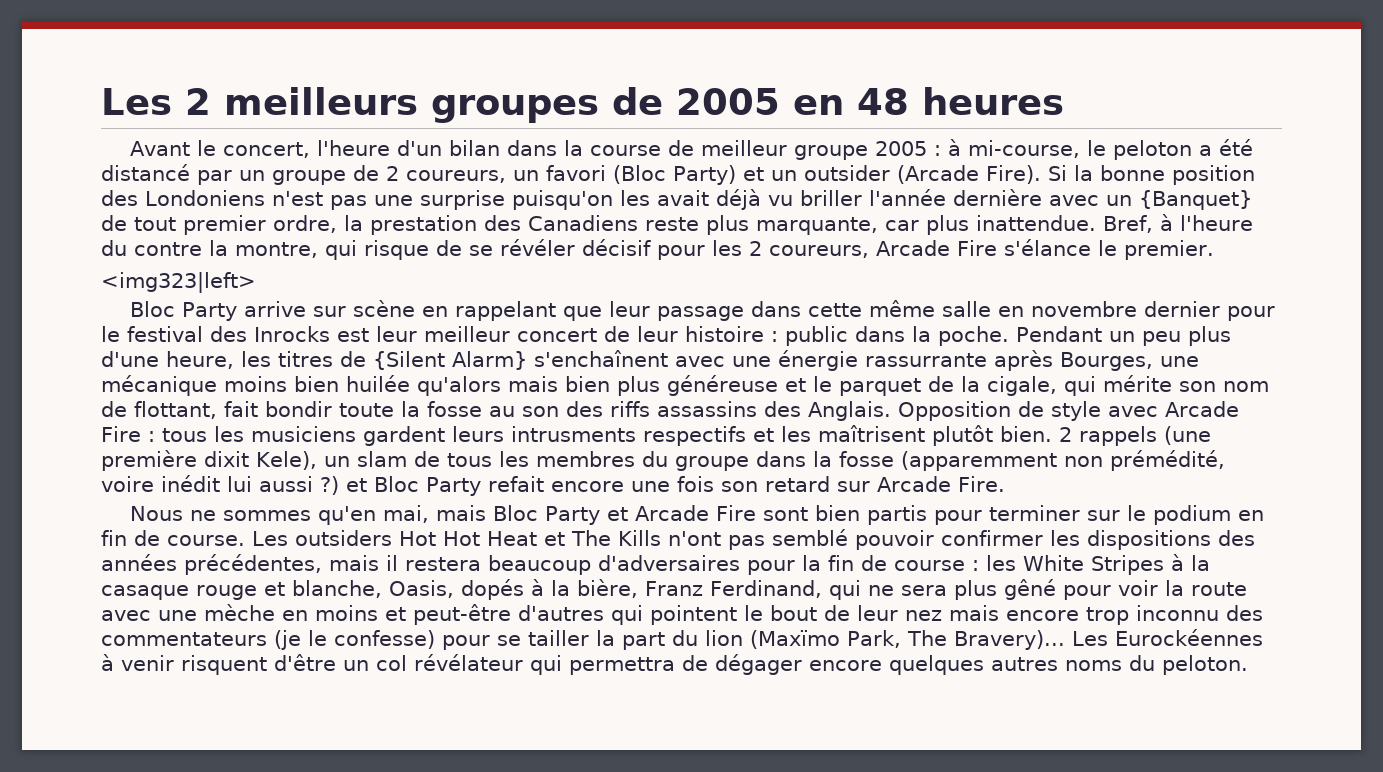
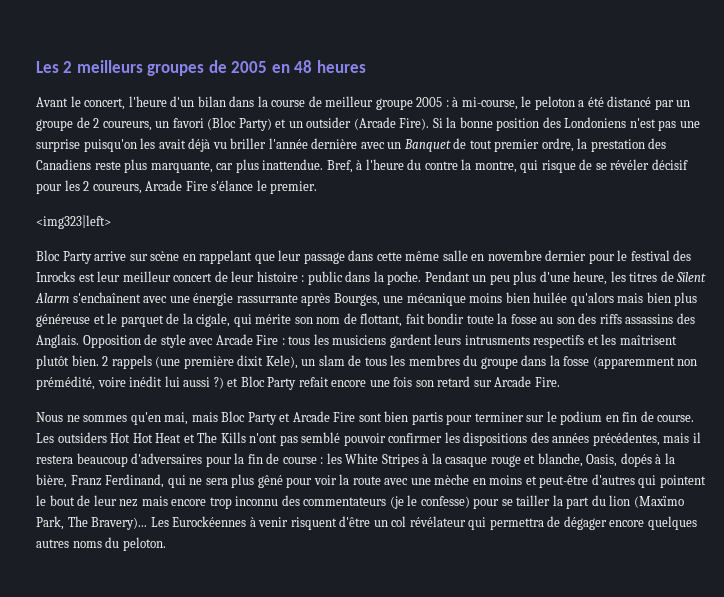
- Si la bonne position des Londoniens n'est pas une surprise puisqu'on les avait déjà vu briller l'année dernière avec un {Banquet} de tout premier ordre, la prestation des Canadiens reste plus marquante, car plus inattendue.
+ Si la bonne position des Londoniens n'est pas une surprise puisqu'on les avait déjà vu briller l'année dernière avec un Banquet de tout premier ordre, la prestation des Canadiens reste plus marquante, car plus inattendue.
- Pendant un peu plus d'une heure, les titres de {Silent Alarm} s'enchaînent avec une énergie rassurrante après Bourges, une mécanique moins bien huilée qu'alors mais bien plus généreuse et le parquet de la cigale, qui mérite son nom de flottant, fait bondir toute la fosse au son des riffs assassins des Anglais.
+ Pendant un peu plus d'une heure, les titres de Silent Alarm s'enchaînent avec une énergie rassurrante après Bourges, une mécanique moins bien huilée qu'alors mais bien plus généreuse et le parquet de la cigale, qui mérite son nom de flottant, fait bondir toute la fosse au son des riffs assassins des Anglais.

